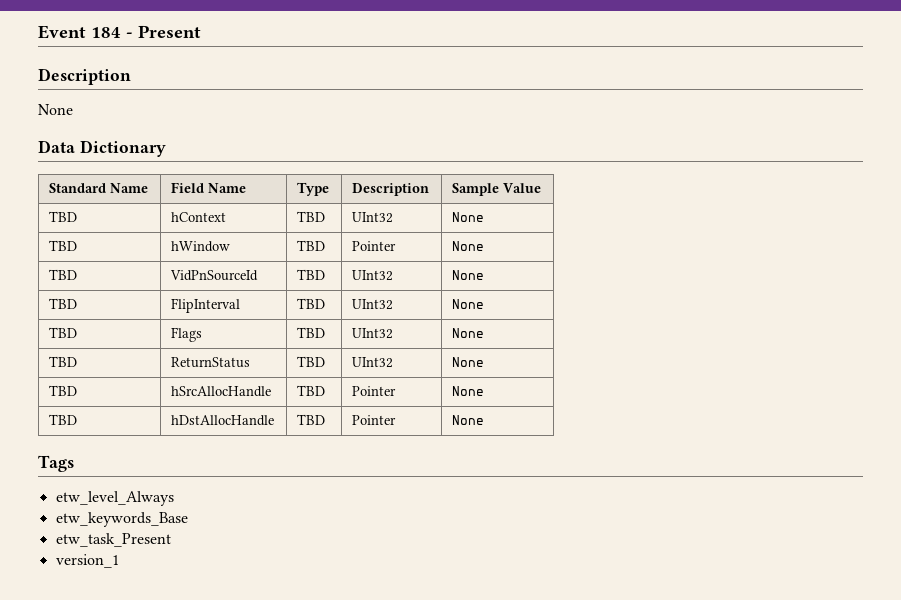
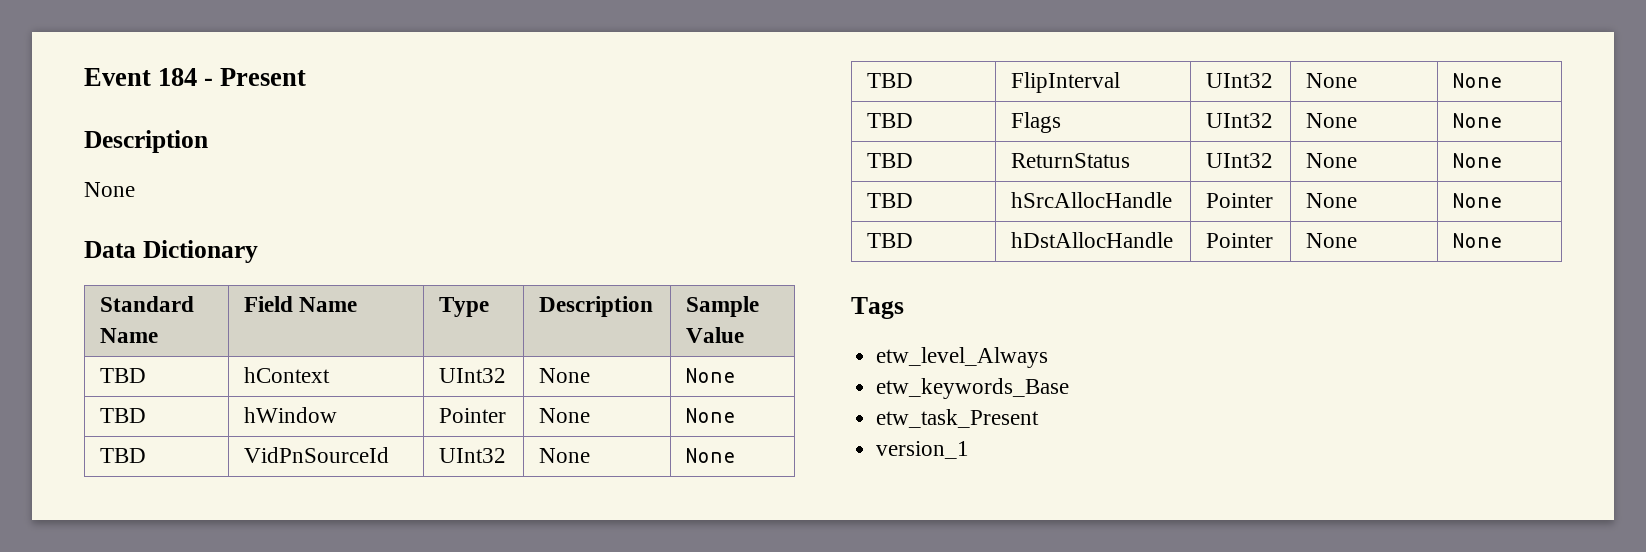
- TBD | hContext | TBD | UInt32 | None
+ TBD | hContext | UInt32 | None | None
- TBD | hWindow | TBD | Pointer | None
+ TBD | hWindow | Pointer | None | None
- TBD | VidPnSourceId | TBD | UInt32 | None
+ TBD | VidPnSourceId | UInt32 | None | None
- TBD | FlipInterval | TBD | UInt32 | None
+ TBD | FlipInterval | UInt32 | None | None
- TBD | Flags | TBD | UInt32 | None
+ TBD | Flags | UInt32 | None | None
- TBD | ReturnStatus | TBD | UInt32 | None
+ TBD | ReturnStatus | UInt32 | None | None
- TBD | hSrcAllocHandle | TBD | Pointer | None
+ TBD | hSrcAllocHandle | Pointer | None | None
- TBD | hDstAllocHandle | TBD | Pointer | None
+ TBD | hDstAllocHandle | Pointer | None | None

